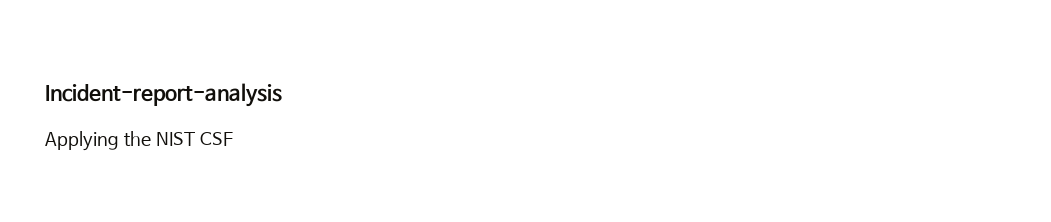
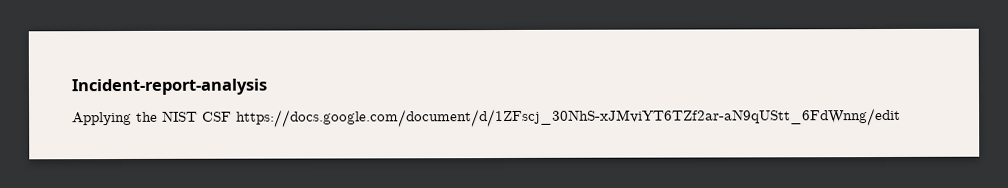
- Applying the NIST CSF
+ Applying the NIST CSF https://docs.google.com/document/d/1ZFscj_30NhS-xJMviYT6TZf2ar-aN9qUStt_6FdWnng/edit

